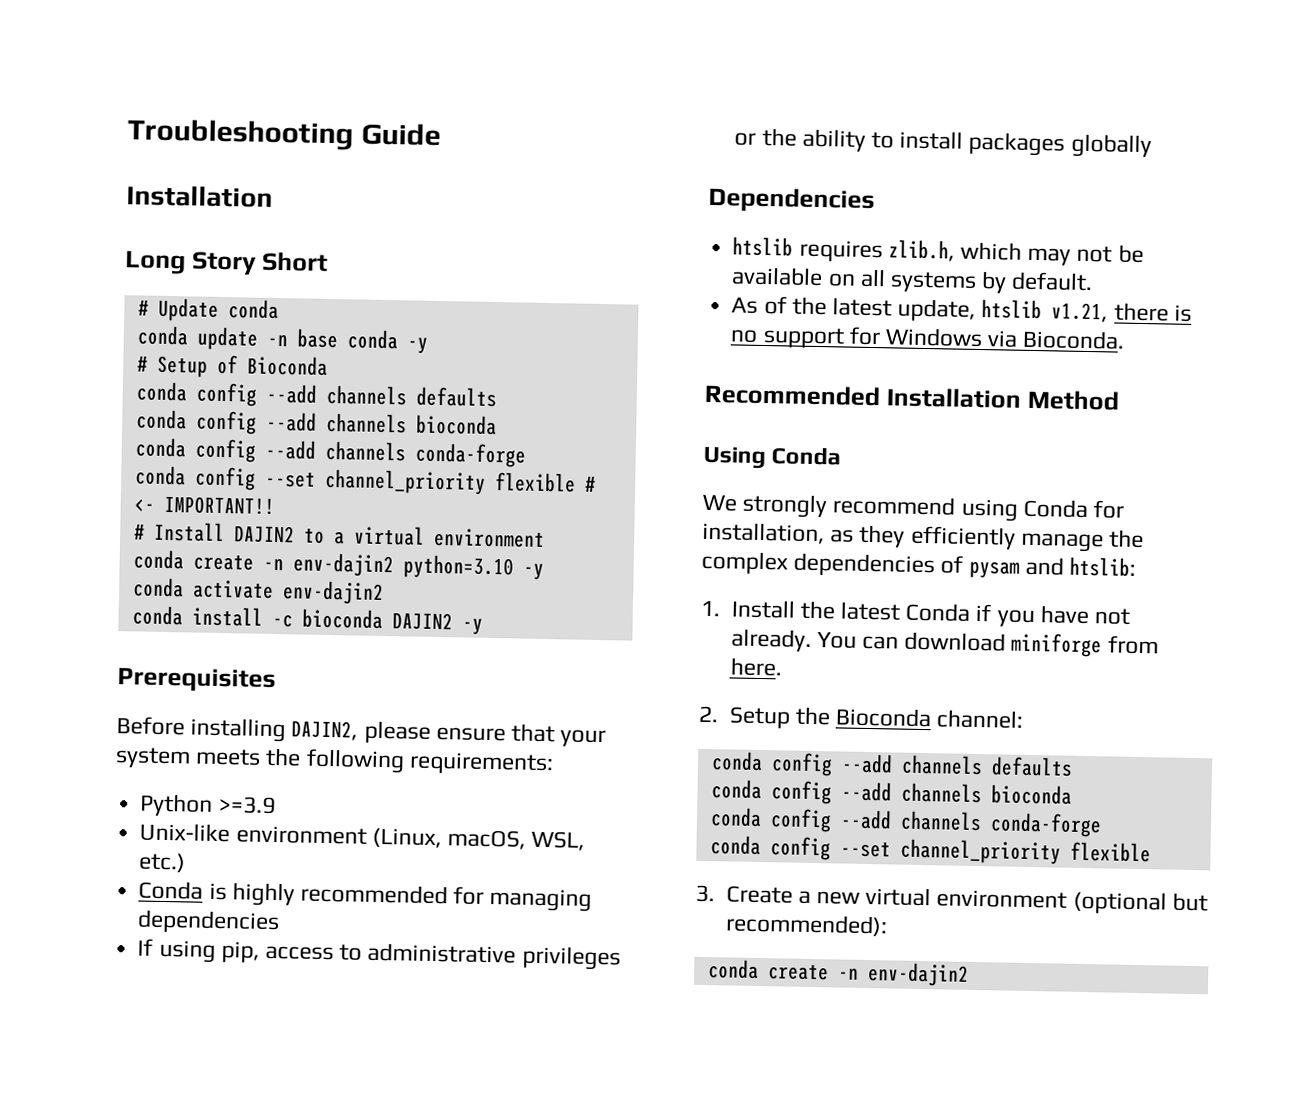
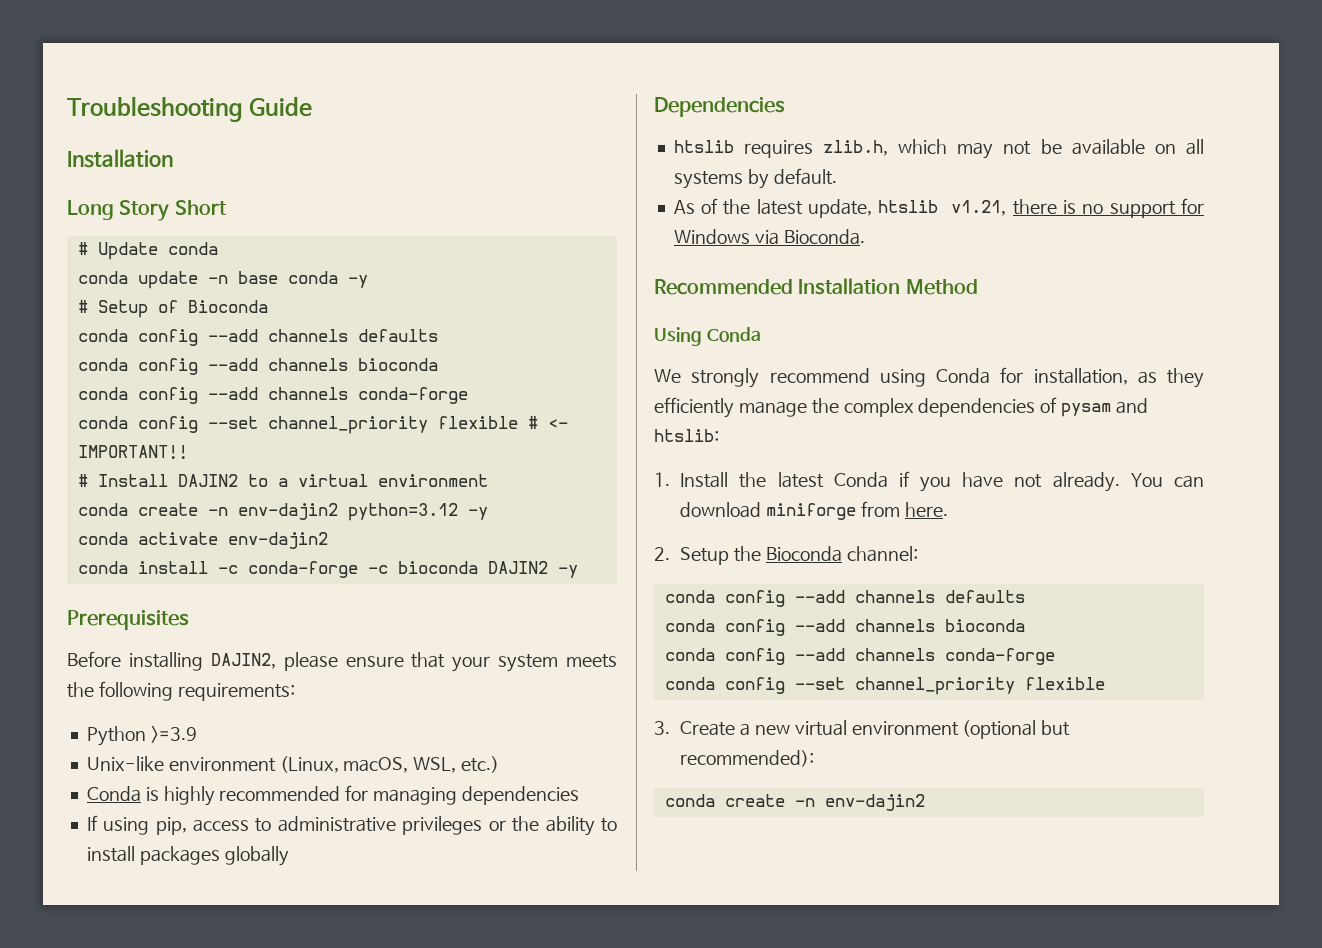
- conda create -n env-dajin2 python=3.10 -y
+ conda create -n env-dajin2 python=3.12 -y
- conda install -c bioconda DAJIN2 -y
+ conda install -c conda-forge -c bioconda DAJIN2 -y

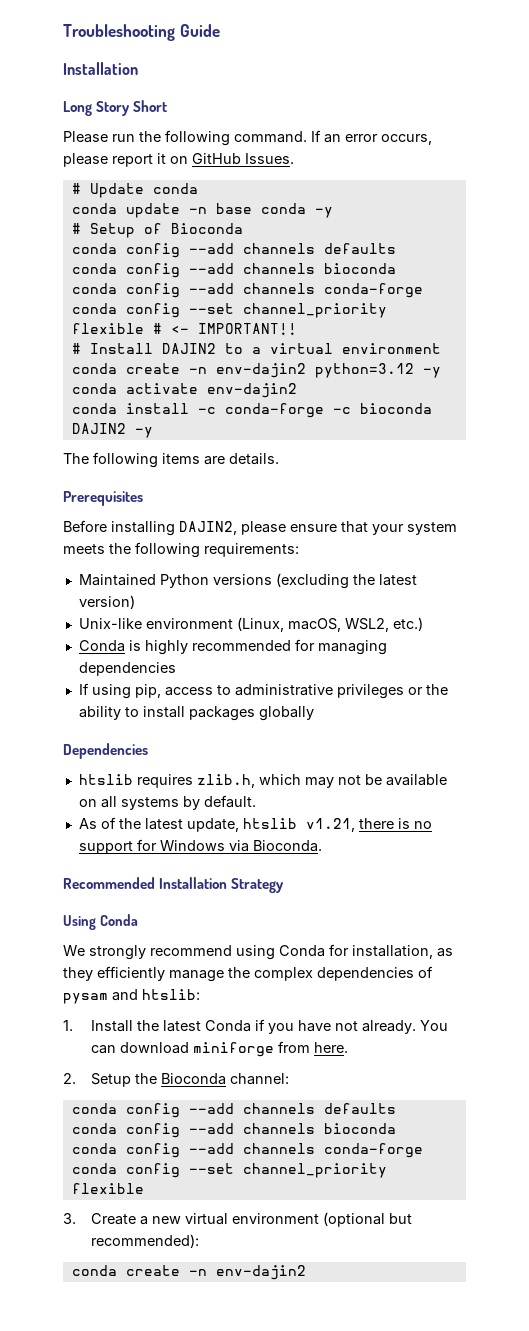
+ Please run the following command. If an error occurs, please report it on GitHub Issues.
+ The following items are details.
- Python >=3.9
+ Maintained Python versions (excluding the latest version)
- Unix-like environment (Linux, macOS, WSL, etc.)
+ Unix-like environment (Linux, macOS, WSL2, etc.)
- Recommended Installation Method
+ Recommended Installation Strategy

